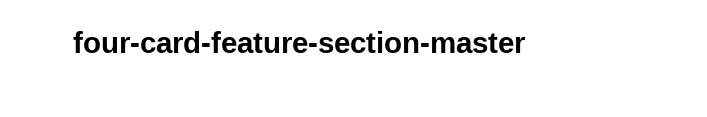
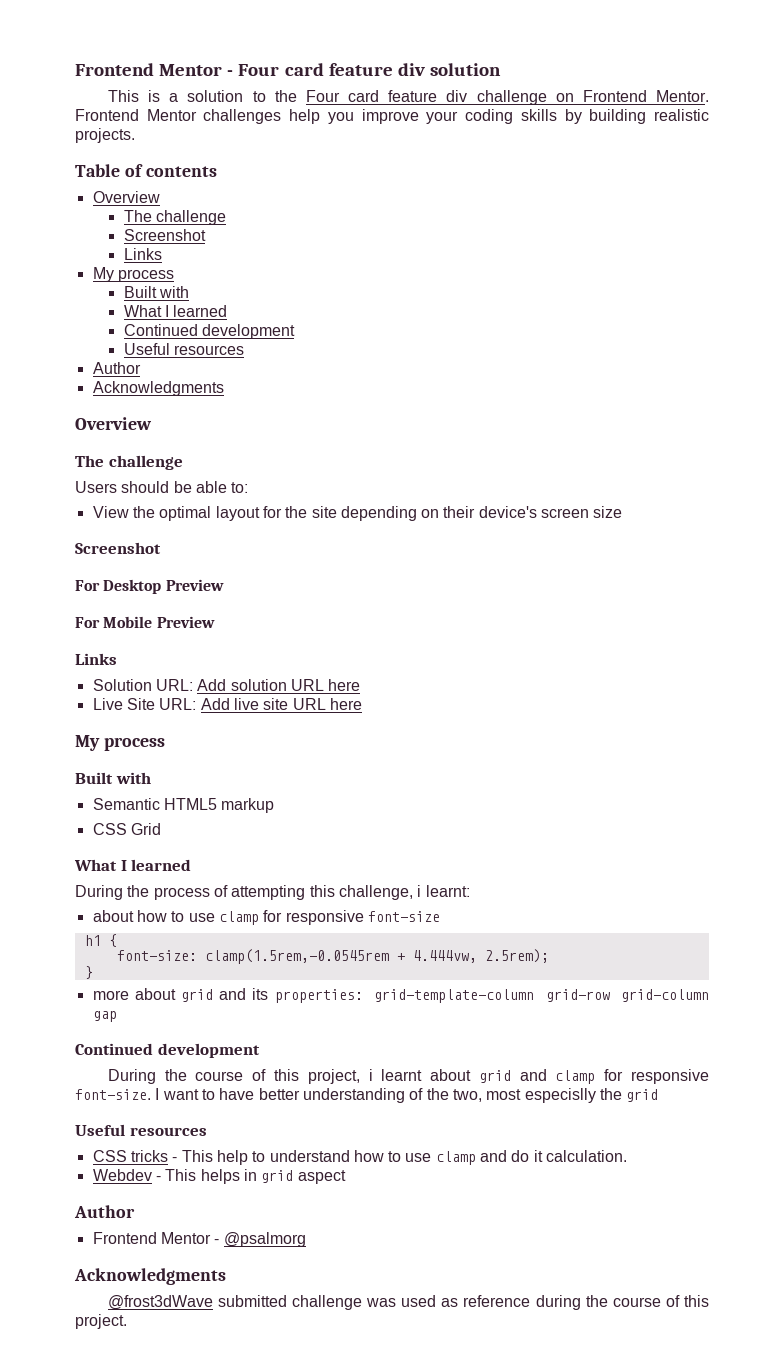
- four-card-feature-section-master
+ Frontend Mentor - Four card feature div solution
+ This is a solution to the Four card feature div challenge on Frontend Mentor. Frontend Mentor challenges help you improve your coding skills by building realistic projects.
+ Table of contents
+ Overview
+ The challenge
+ Screenshot
+ Links
+ My process
+ Built with
+ What I learned
+ Continued development
+ Useful resources
+ Author
+ Acknowledgments
+ Overview
+ The challenge
+ Users should be able to:
+ View the optimal layout for the site depending on their device's screen size
+ Screenshot
+ For Desktop Preview
+ For Mobile Preview
+ Links
+ Solution URL: Add solution URL here
+ Live Site URL: Add live site URL here
+ My process
+ Built with
+ Semantic HTML5 markup
+ CSS Grid
+ What I learned
+ During the process of attempting this challenge, i learnt:
+ about how to use clamp for responsive font-size
+ h1 {
+ font-size: clamp(1.5rem,-0.0545rem + 4.444vw, 2.5rem);
+ }
+ more about grid and its properties: grid-template-column grid-row grid-column gap
+ Continued development
+ During the course of this project, i learnt about grid and clamp for responsive font-size. I want to have better understanding of the two, most especislly the grid
+ Useful resources
+ CSS tricks - This help to understand how to use clamp and do it calculation.
+ Webdev - This helps in grid aspect
+ Author
+ Frontend Mentor - @psalmorg
+ Acknowledgments
+ @frost3dWave submitted challenge was used as reference during the course of this project.

